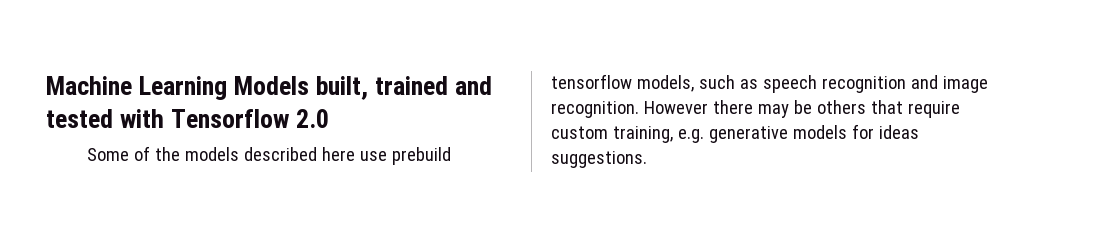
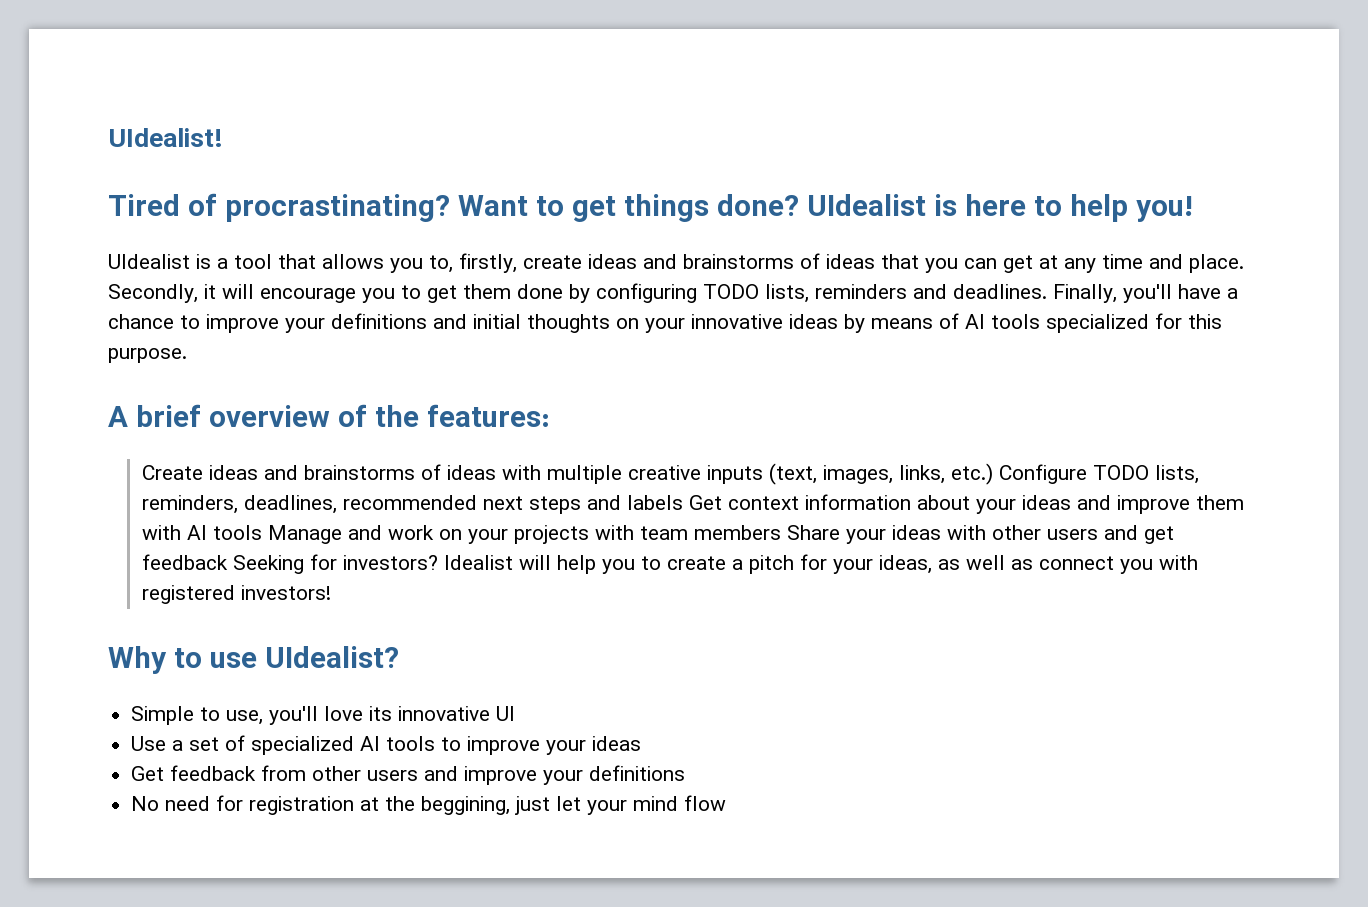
- Machine Learning Models built, trained and tested with Tensorflow 2.0
- Some of the models described here use prebuild tensorflow models, such as speech recognition and image recognition. However there may be others that require custom training, e.g. generative models for ideas suggestions.
+ UIdealist!
+ Tired of procrastinating? Want to get things done? UIdealist is here to help you!
+ UIdealist is a tool that allows you to, firstly, create ideas and brainstorms of ideas that you can get at any time and place. Secondly, it will encourage you to get them done by configuring TODO lists, reminders and deadlines. Finally, you'll have a chance to improve your definitions and initial thoughts on your innovative ideas by means of AI tools specialized for this purpose.
+ A brief overview of the features:
+ Create ideas and brainstorms of ideas with multiple creative inputs (text, images, links, etc.) Configure TODO lists, reminders, deadlines, recommended next steps and labels Get context information about your ideas and improve them with AI tools Manage and work on your projects with team members Share your ideas with other users and get feedback Seeking for investors? Idealist will help you to create a pitch for your ideas, as well as connect you with registered investors!
+ Why to use UIdealist?
+ Simple to use, you'll love its innovative UI
+ Use a set of specialized AI tools to improve your ideas
+ Get feedback from other users and improve your definitions
+ No need for registration at the beggining, just let your mind flow

